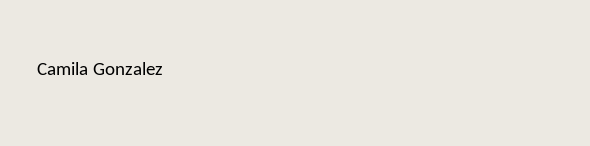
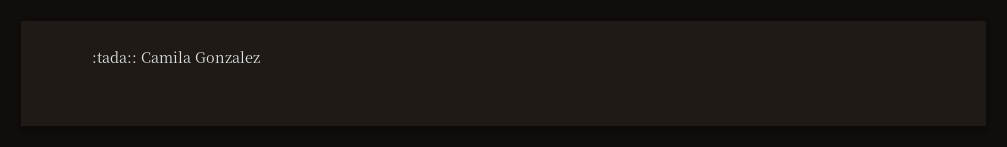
- Camila Gonzalez
+ :tada:: Camila Gonzalez

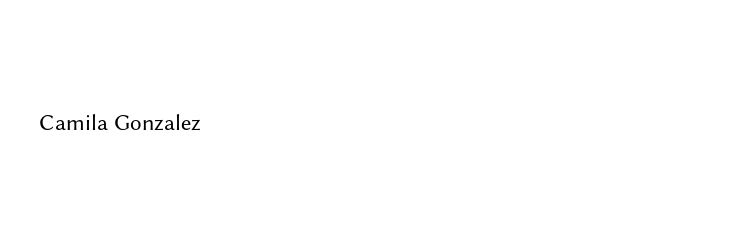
- :tada:: Camila Gonzalez
+ Camila Gonzalez

